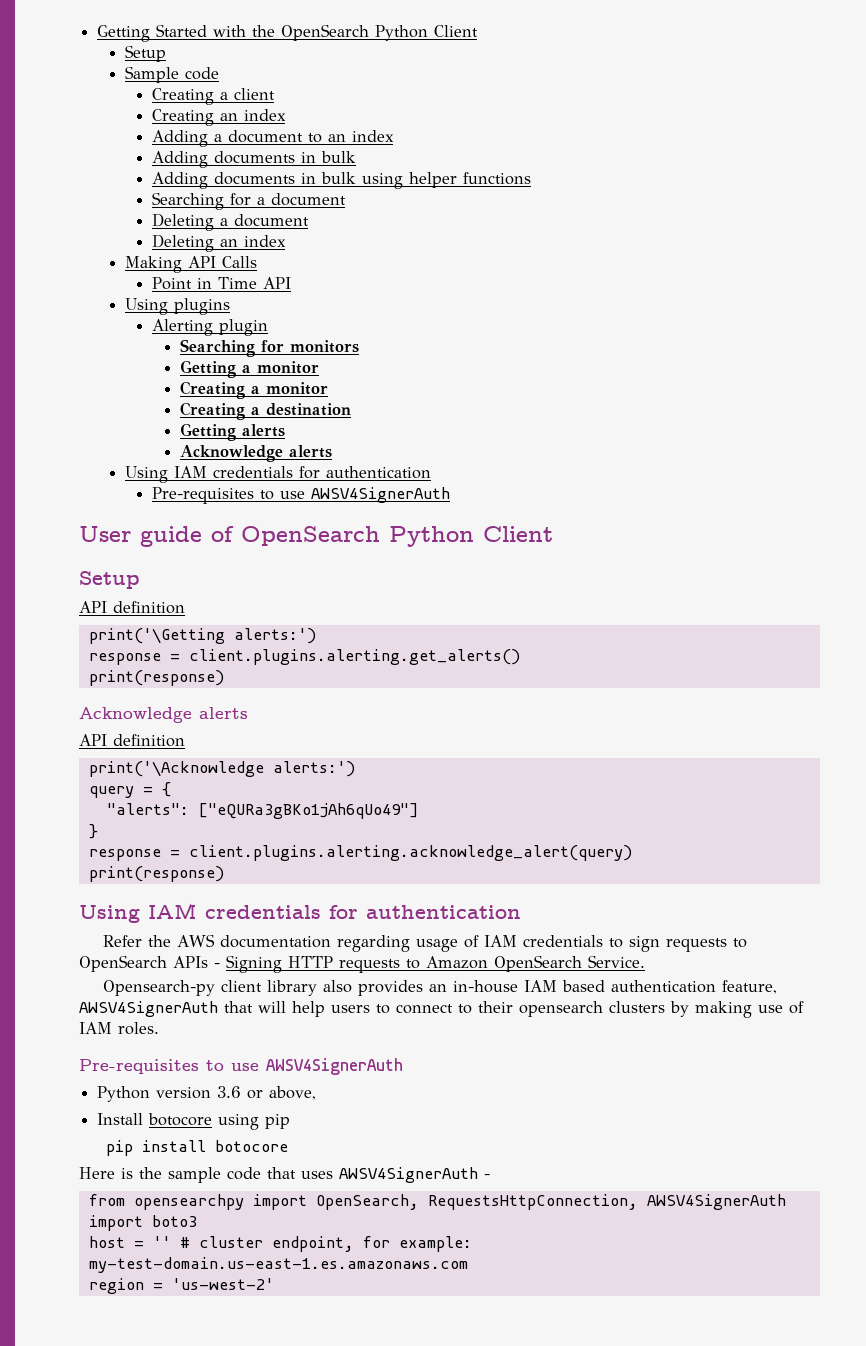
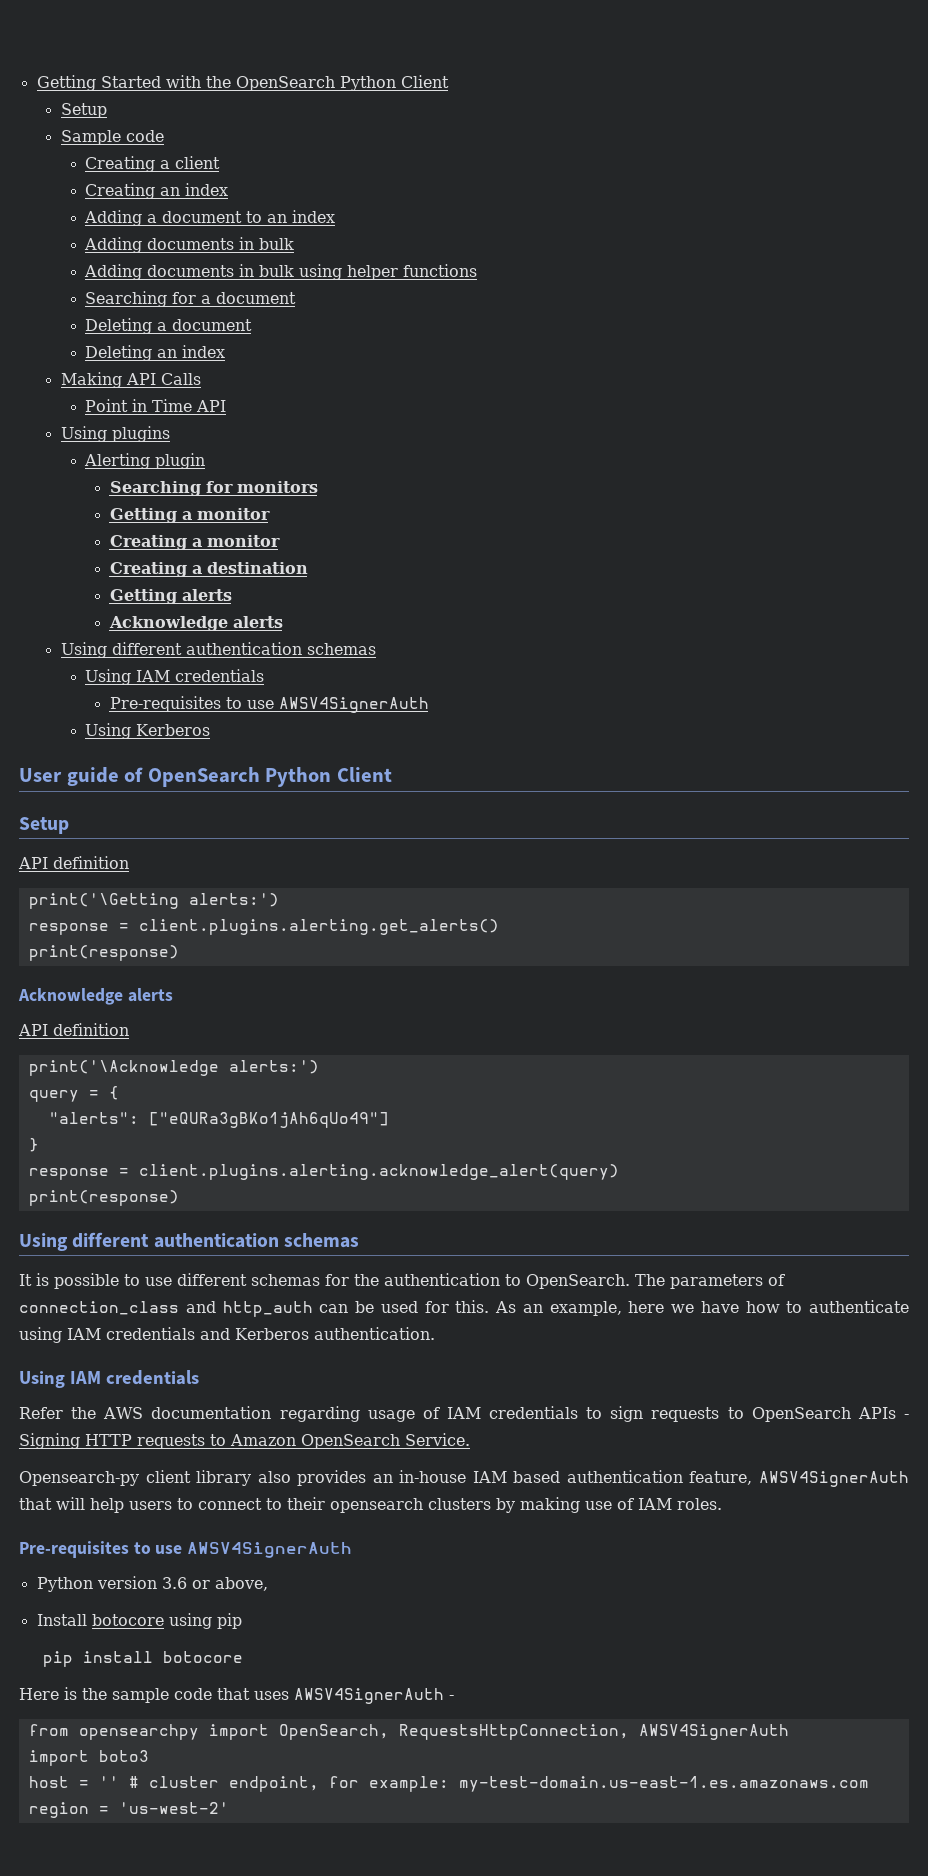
  Getting alerts
  Acknowledge alerts
- Using IAM credentials for authentication
+ Using different authentication schemas
+ Using IAM credentials
  Pre-requisites to use AWSV4SignerAuth
+ Using Kerberos
  response = client.plugins.alerting.acknowledge_alert(query)
  print(response)
- Using IAM credentials for authentication
+ Using different authentication schemas
+ It is possible to use different schemas for the authentication to OpenSearch. The parameters of connection_class and http_auth can be used for this. As an example, here we have how to authenticate using IAM credentials and Kerberos authentication.
+ Using IAM credentials

